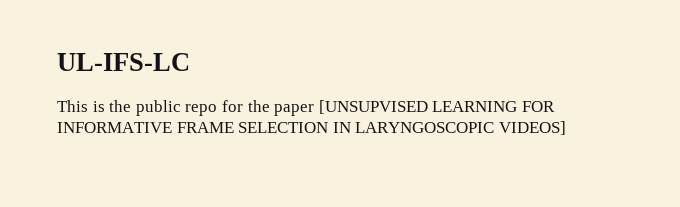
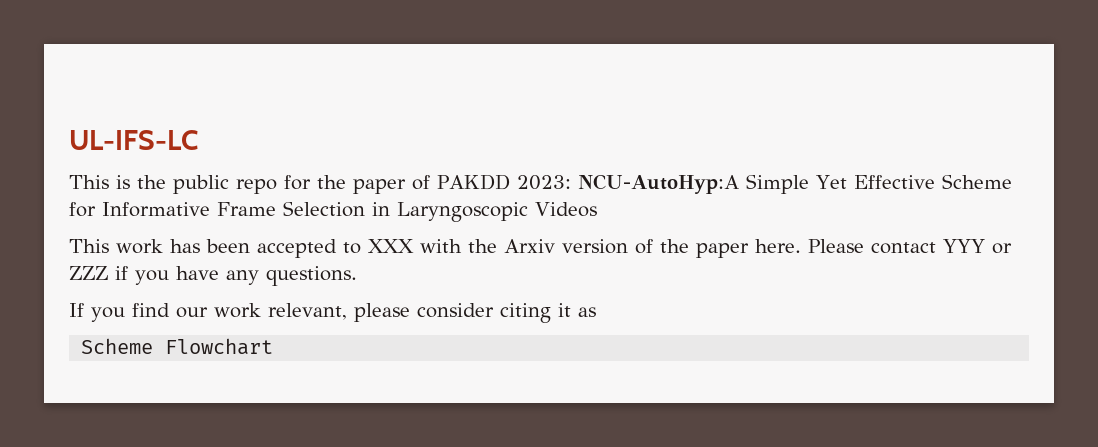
- This is the public repo for the paper [UNSUPVISED LEARNING FOR INFORMATIVE FRAME SELECTION IN LARYNGOSCOPIC VIDEOS]
+ This is the public repo for the paper of PAKDD 2023: NCU-AutoHyp:A Simple Yet Effective Scheme for Informative Frame Selection in Laryngoscopic Videos
+ This work has been accepted to XXX with the Arxiv version of the paper here. Please contact YYY or ZZZ if you have any questions.
+ If you find our work relevant, please consider citing it as
+ Scheme Flowchart

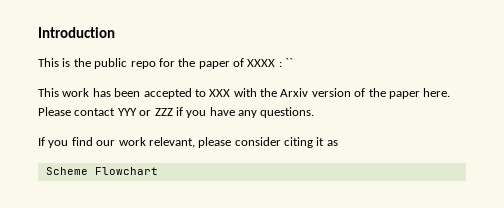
- UL-IFS-LC
+ Introduction
- This is the public repo for the paper of PAKDD 2023: NCU-AutoHyp:A Simple Yet Effective Scheme for Informative Frame Selection in Laryngoscopic Videos
+ This is the public repo for the paper of XXXX : ``

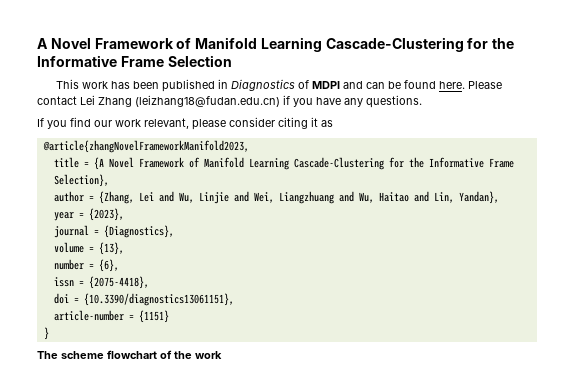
- Introduction
- This is the public repo for the paper of XXXX : ``
- This work has been accepted to XXX with the Arxiv version of the paper here. Please contact YYY or ZZZ if you have any questions.
+ A Novel Framework of Manifold Learning Cascade-Clustering for the Informative Frame Selection
+ This work has been published in Diagnostics of MDPI and can be found here. Please contact Lei Zhang (leizhang18@fudan.edu.cn) if you have any questions.
- Scheme Flowchart
+ @article{zhangNovelFrameworkManifold2023,
+ title = {A Novel Framework of Manifold Learning Cascade-Clustering for the Informative Frame Selection},
+ author = {Zhang, Lei and Wu, Linjie and Wei, Liangzhuang and Wu, Haitao and Lin, Yandan},
+ year = {2023},
+ journal = {Diagnostics},
+ volume = {13},
+ number = {6},
+ issn = {2075-4418},
+ doi = {10.3390/diagnostics13061151},
+ article-number = {1151}
+ }
+ The scheme flowchart of the work

